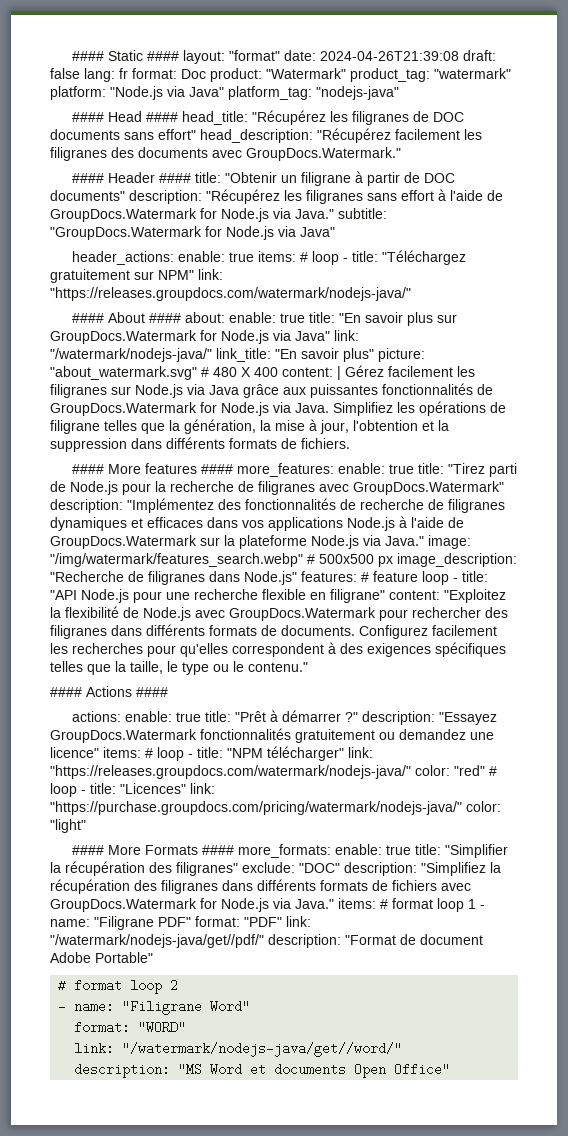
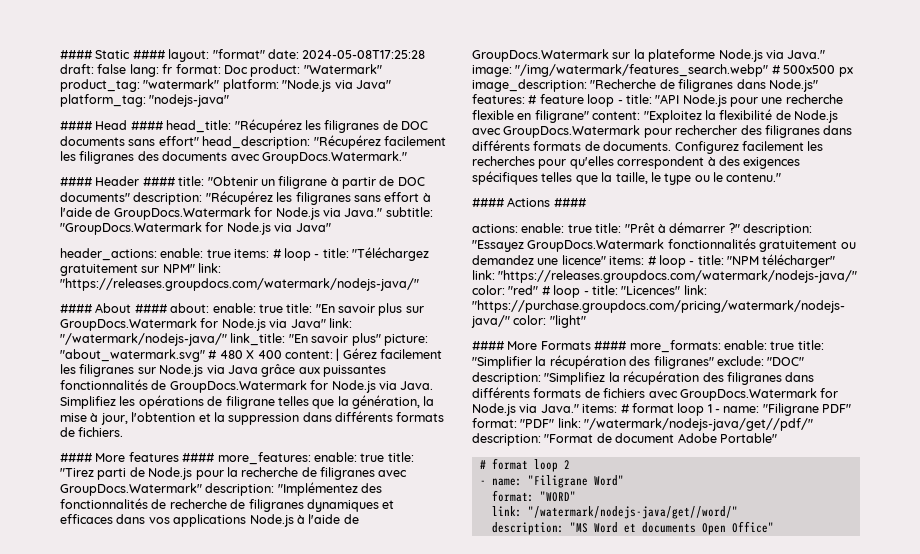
- #### Static #### layout: "format" date: 2024-04-26T21:39:08 draft: false lang: fr format: Doc product: "Watermark" product_tag: "watermark" platform: "Node.js via Java" platform_tag: "nodejs-java"
+ #### Static #### layout: "format" date: 2024-05-08T17:25:28 draft: false lang: fr format: Doc product: "Watermark" product_tag: "watermark" platform: "Node.js via Java" platform_tag: "nodejs-java"

